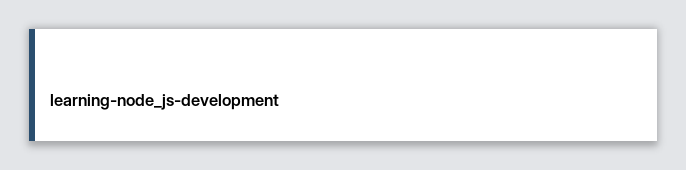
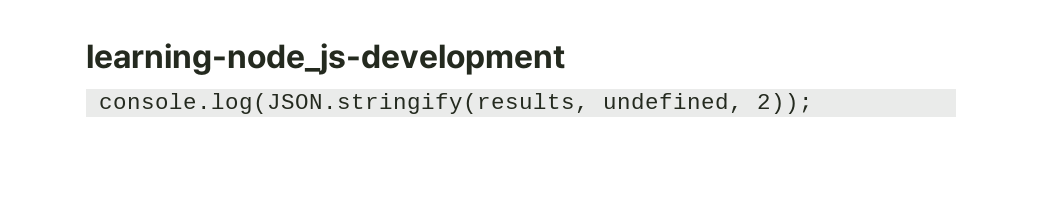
+ console.log(JSON.stringify(results, undefined, 2));

